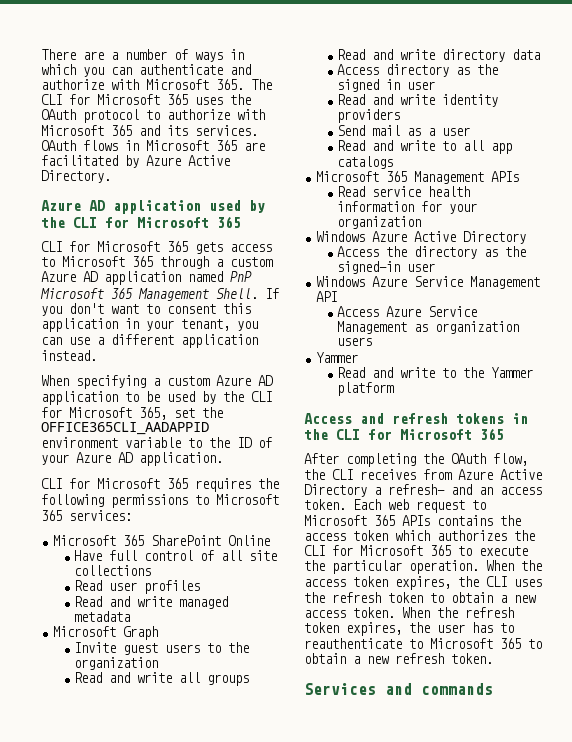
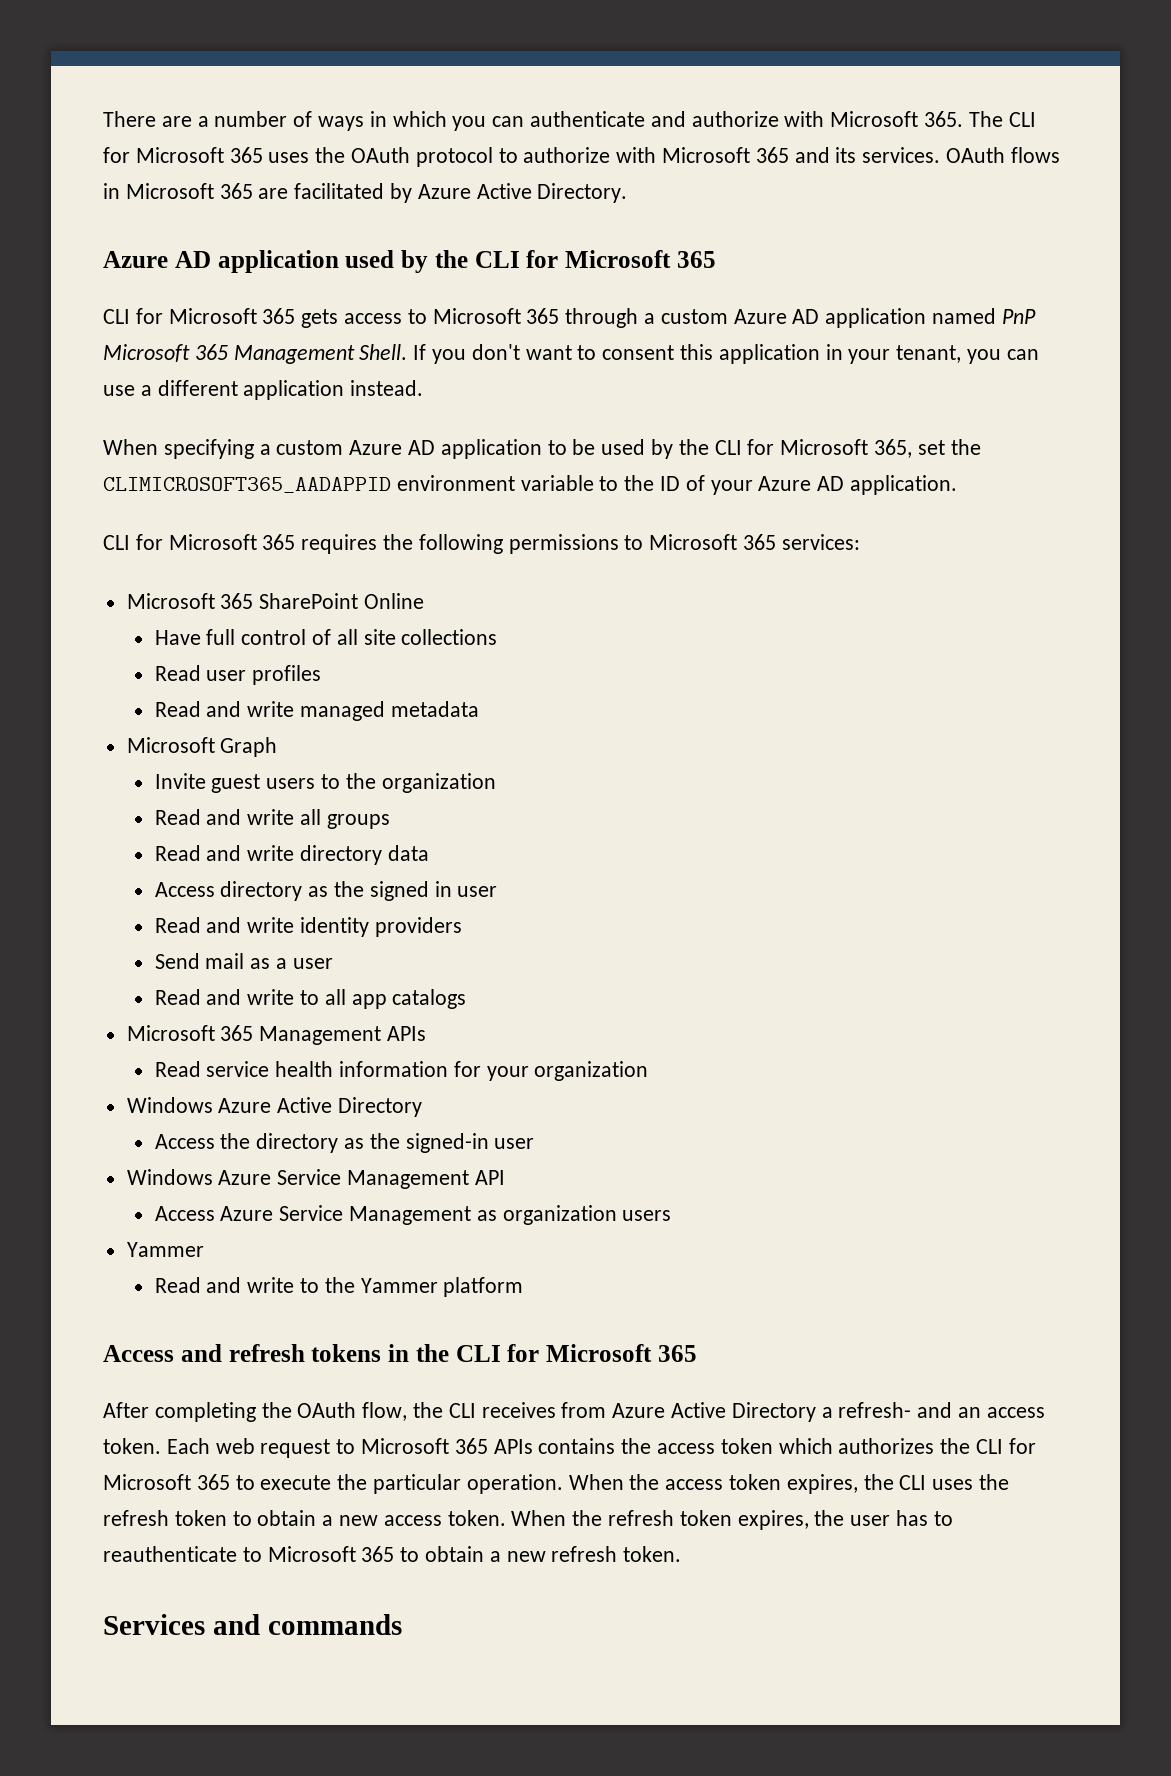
- When specifying a custom Azure AD application to be used by the CLI for Microsoft 365, set the OFFICE365CLI_AADAPPID environment variable to the ID of your Azure AD application.
+ When specifying a custom Azure AD application to be used by the CLI for Microsoft 365, set the CLIMICROSOFT365_AADAPPID environment variable to the ID of your Azure AD application.

